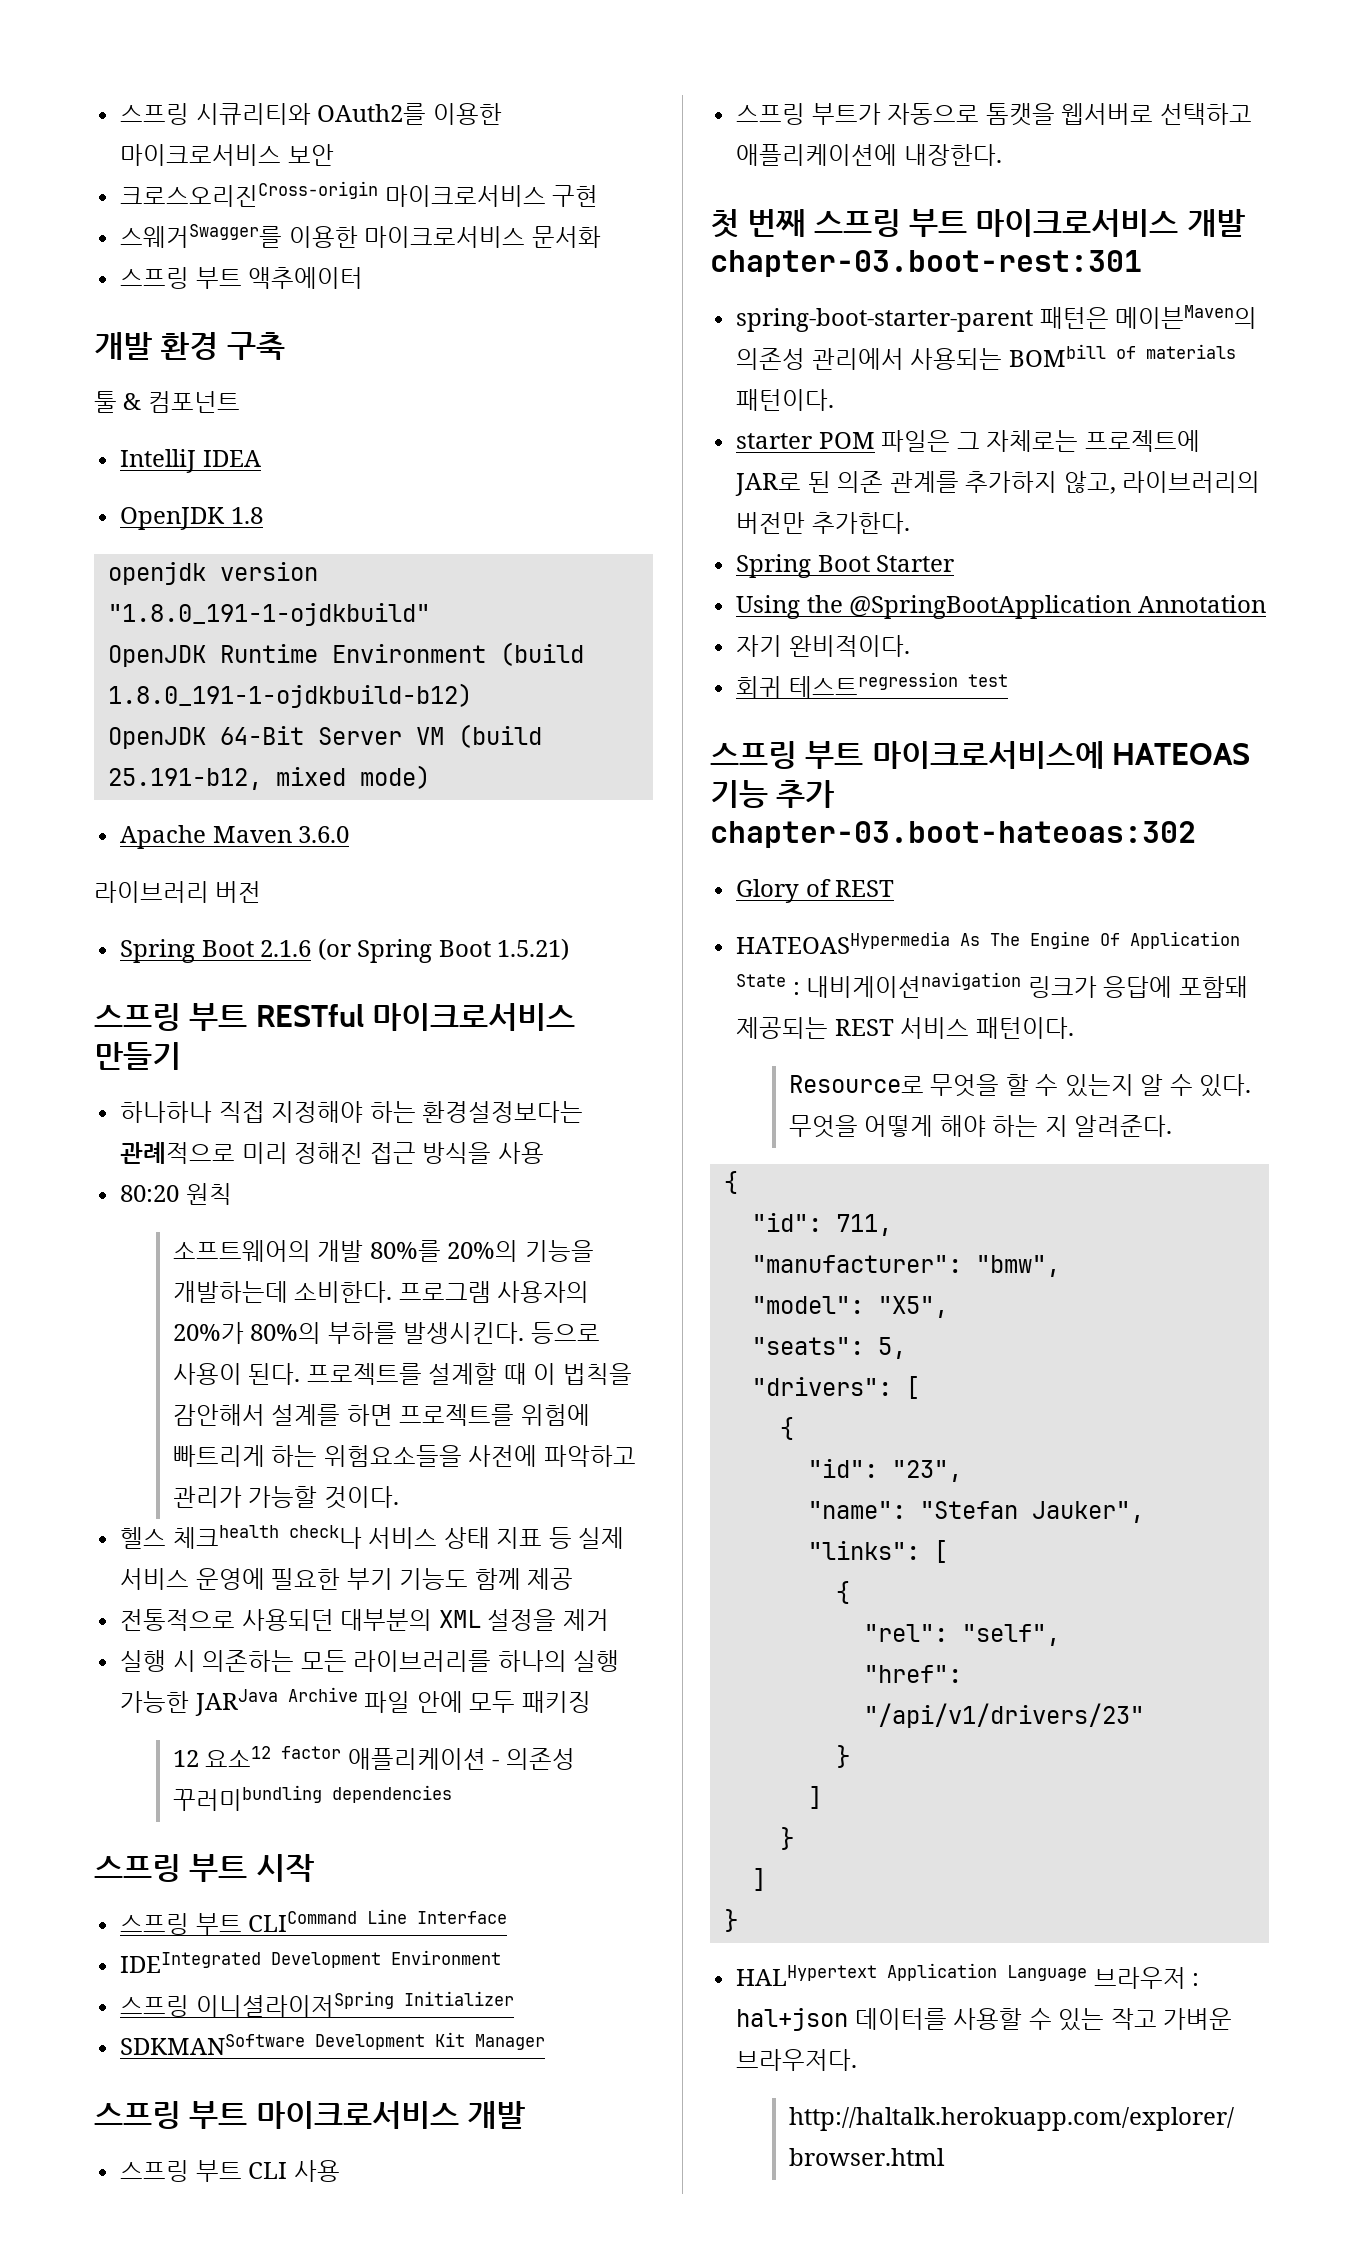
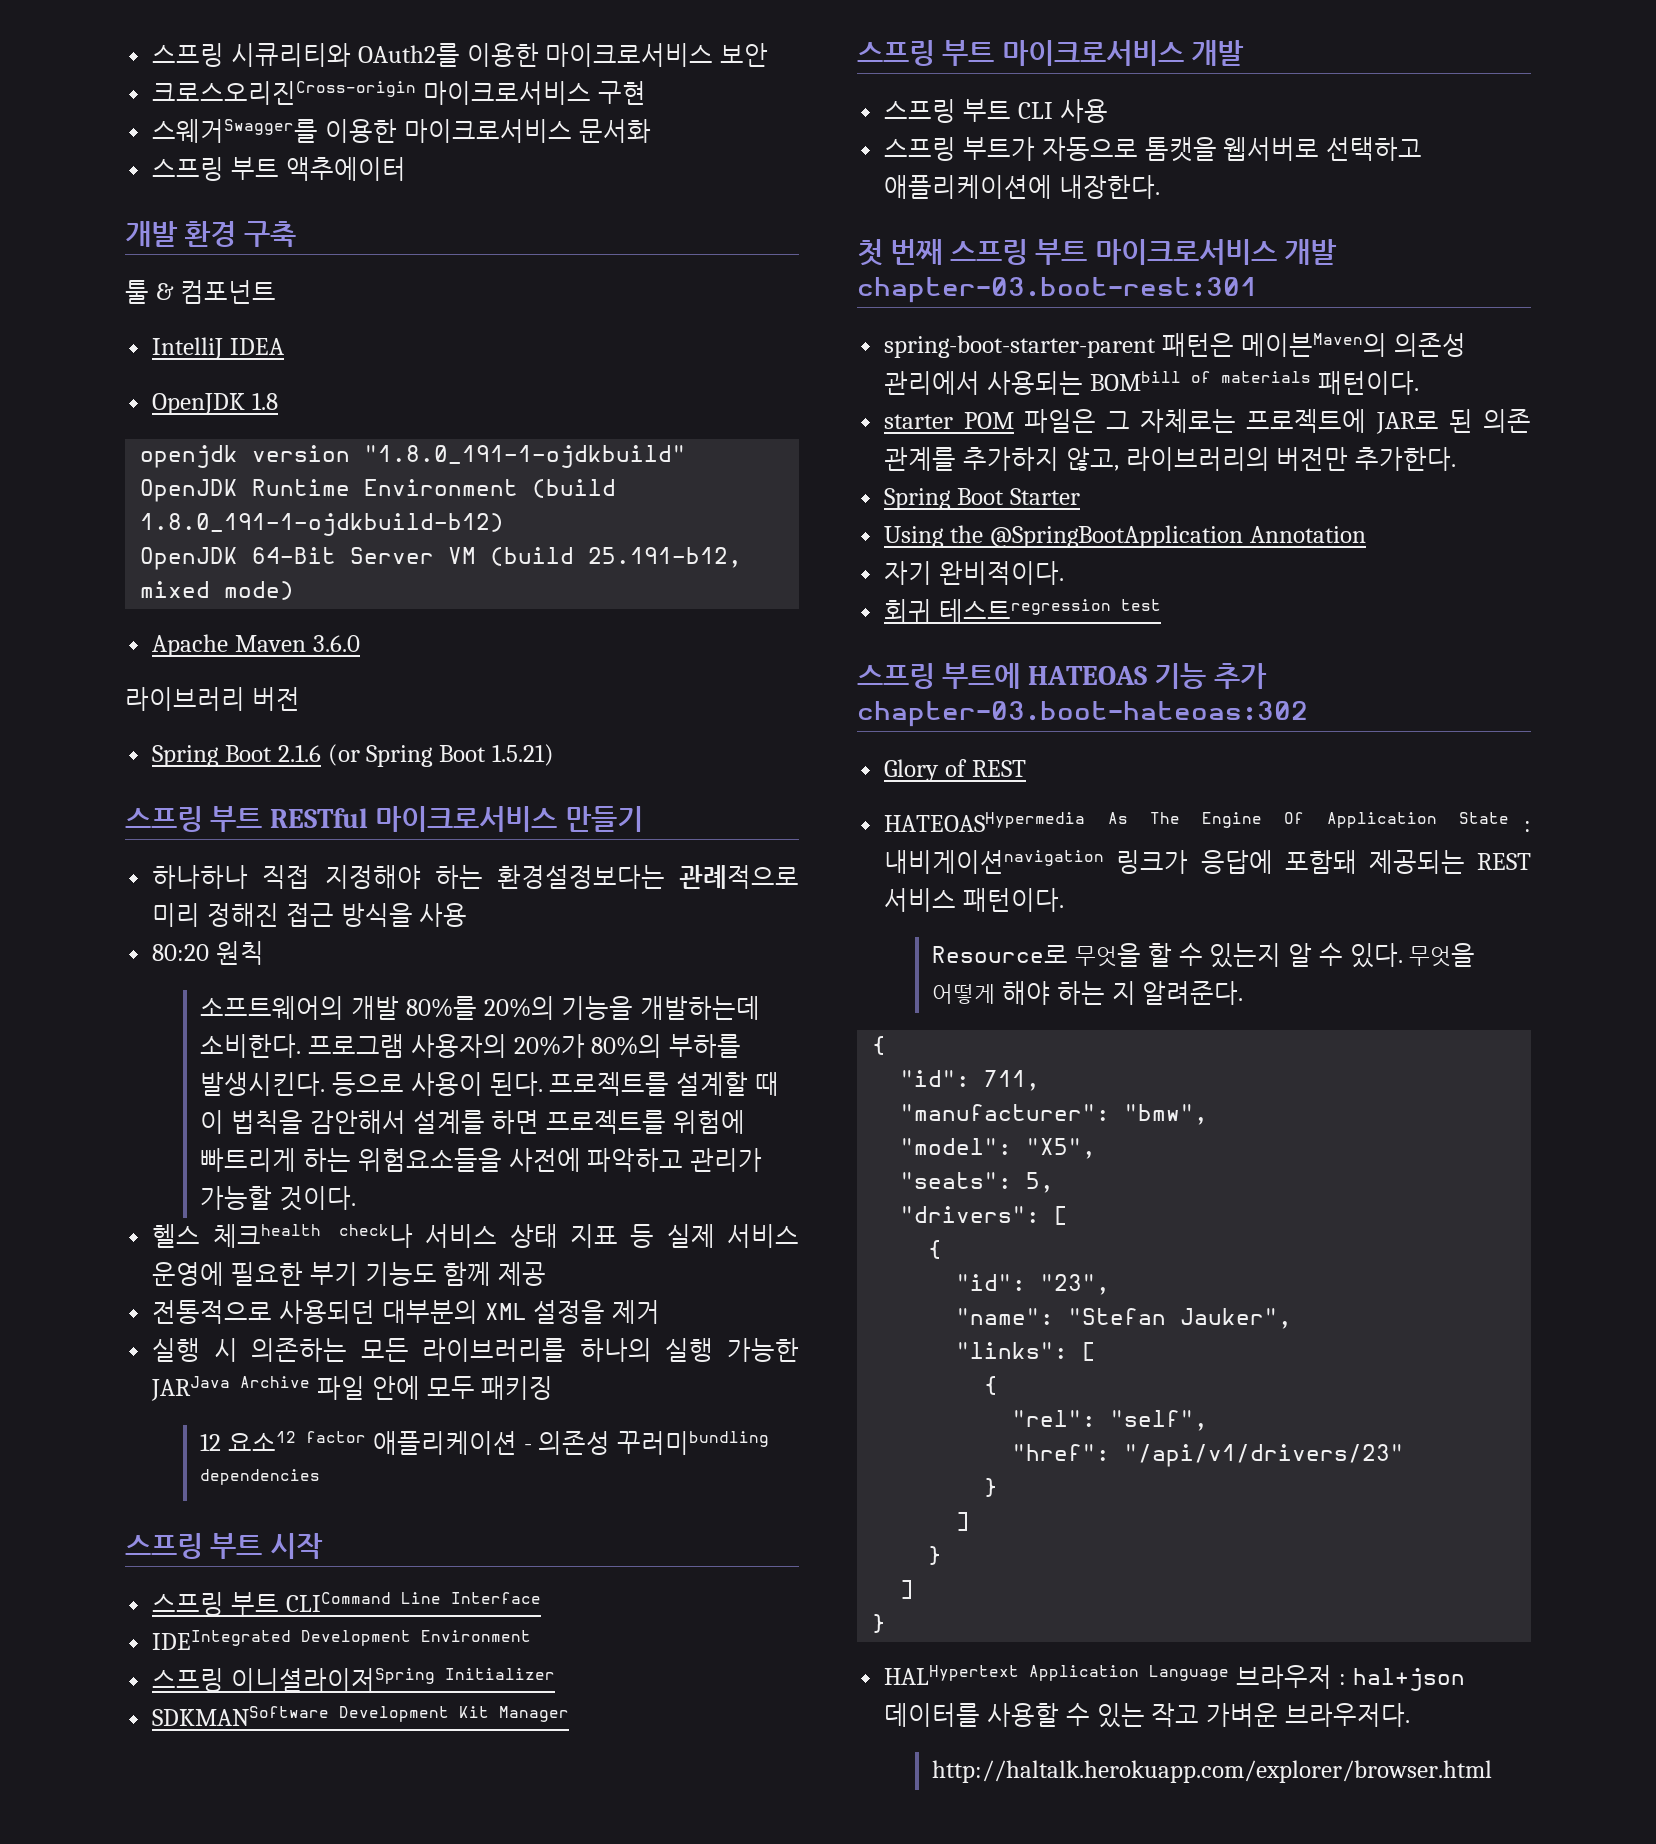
- 스프링 부트 마이크로서비스에 HATEOAS 기능 추가 chapter-03.boot-hateoas:302
+ 스프링 부트에 HATEOAS 기능 추가 chapter-03.boot-hateoas:302

